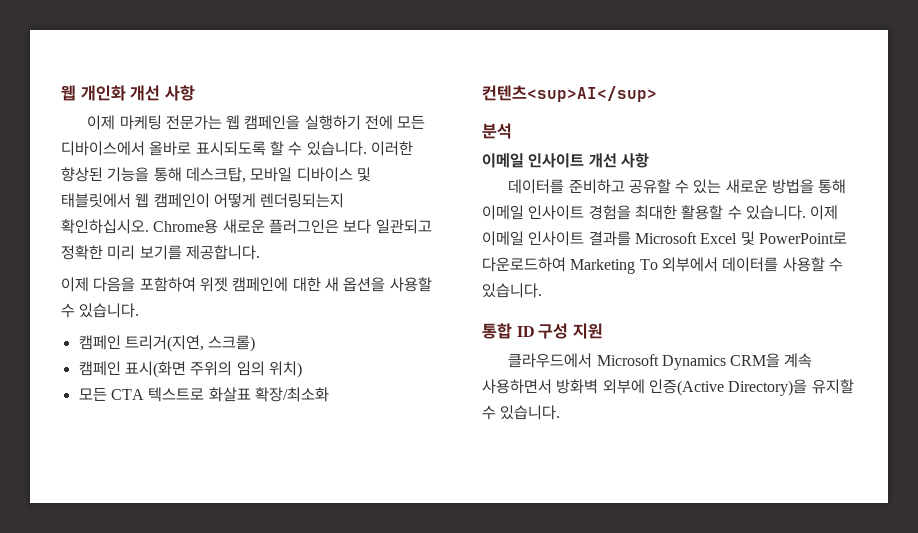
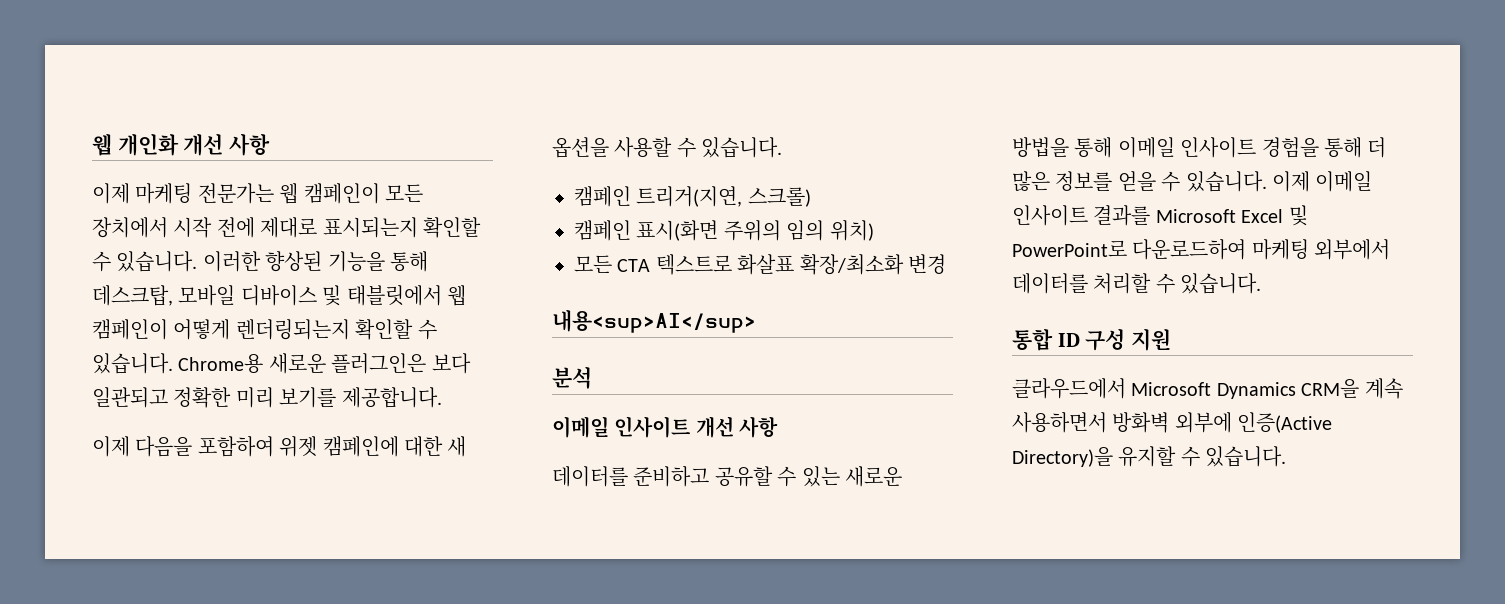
- 이제 마케팅 전문가는 웹 캠페인을 실행하기 전에 모든 디바이스에서 올바로 표시되도록 할 수 있습니다.
+ 이제 마케팅 전문가는 웹 캠페인이 모든 장치에서 시작 전에 제대로 표시되는지 확인할 수 있습니다.
- 이러한 향상된 기능을 통해 데스크탑, 모바일 디바이스 및 태블릿에서 웹 캠페인이 어떻게 렌더링되는지 확인하십시오.
+ 이러한 향상된 기능을 통해 데스크탑, 모바일 디바이스 및 태블릿에서 웹 캠페인이 어떻게 렌더링되는지 확인할 수 있습니다.
- 모든 CTA 텍스트로 화살표 확장/최소화
- 컨텐츠<sup>AI</sup>
+ 모든 CTA 텍스트로 화살표 확장/최소화 변경
+ 내용<sup>AI</sup>
- 데이터를 준비하고 공유할 수 있는 새로운 방법을 통해 이메일 인사이트 경험을 최대한 활용할 수 있습니다.
+ 데이터를 준비하고 공유할 수 있는 새로운 방법을 통해 이메일 인사이트 경험을 통해 더 많은 정보를 얻을 수 있습니다.
- 이제 이메일 인사이트 결과를 Microsoft Excel 및 PowerPoint로 다운로드하여 Marketing To 외부에서 데이터를 사용할 수 있습니다.
+ 이제 이메일 인사이트 결과를 Microsoft Excel 및 PowerPoint로 다운로드하여 마케팅 외부에서 데이터를 처리할 수 있습니다.

